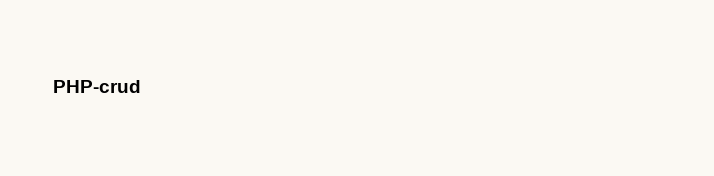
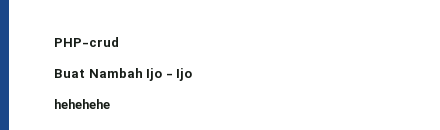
+ Buat Nambah Ijo - Ijo
+ hehehehe

